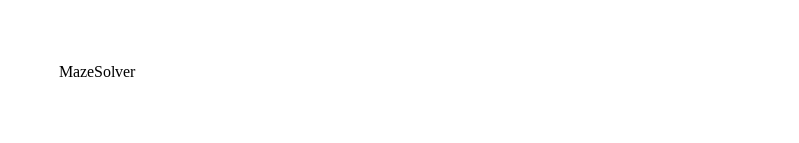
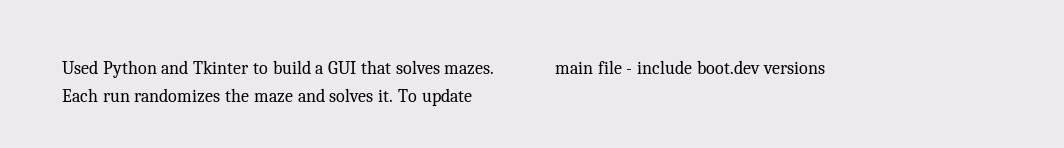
- MazeSolver
+ Used Python and Tkinter to build a GUI that solves mazes. Each run randomizes the maze and solves it. To update main file - include boot.dev versions

